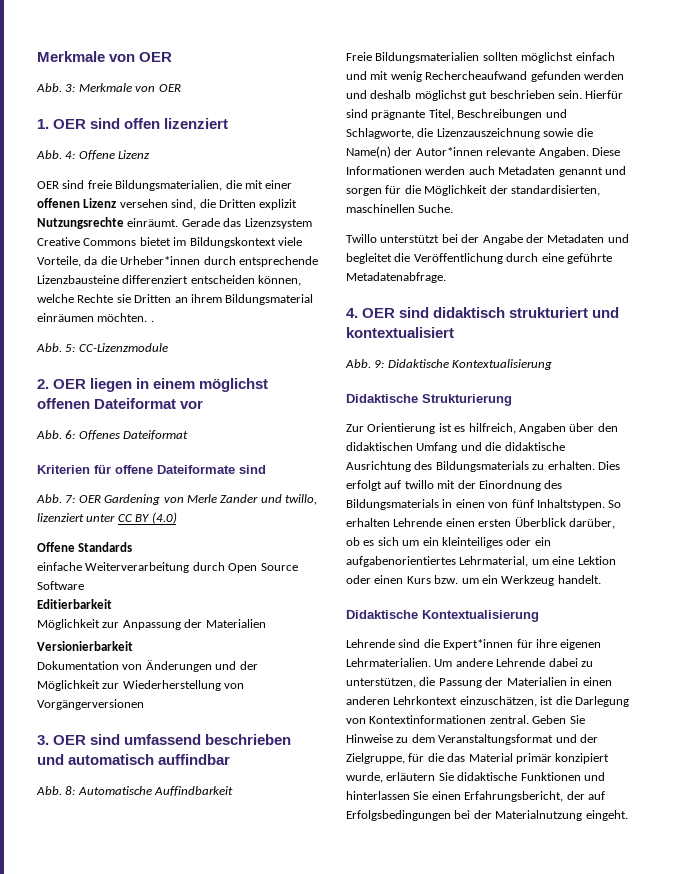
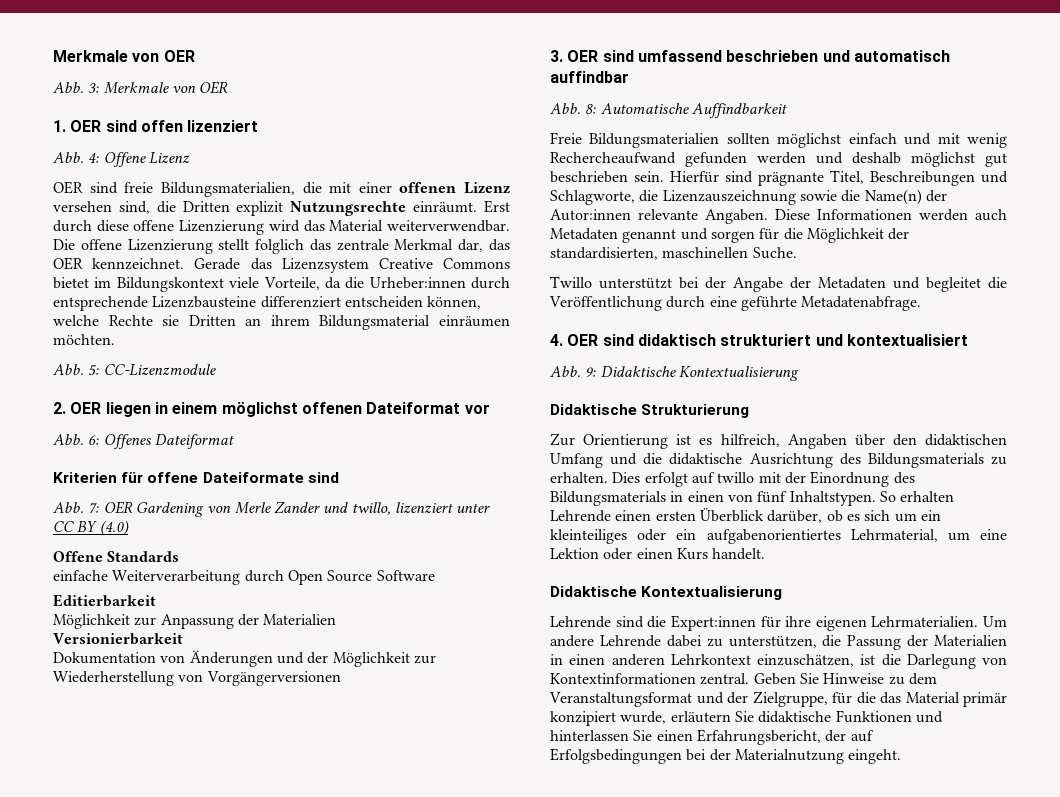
+ Erst durch diese offene Lizenzierung wird das Material weiterverwendbar. Die offene Lizenzierung stellt folglich das zentrale Merkmal dar, das OER kennzeichnet.
- Gerade das Lizenzsystem Creative Commons bietet im Bildungskontext viele Vorteile, da die Urheber*innen durch entsprechende Lizenzbausteine differenziert entscheiden können, welche Rechte sie Dritten an ihrem Bildungsmaterial einräumen möchten. .
+ Gerade das Lizenzsystem Creative Commons bietet im Bildungskontext viele Vorteile, da die Urheber:innen durch entsprechende Lizenzbausteine differenziert entscheiden können, welche Rechte sie Dritten an ihrem Bildungsmaterial einräumen möchten.
- Hierfür sind prägnante Titel, Beschreibungen und Schlagworte, die Lizenzauszeichnung sowie die Name(n) der Autor*innen relevante Angaben.
+ Hierfür sind prägnante Titel, Beschreibungen und Schlagworte, die Lizenzauszeichnung sowie die Name(n) der Autor:innen relevante Angaben.
- So erhalten Lehrende einen ersten Überblick darüber, ob es sich um ein kleinteiliges oder ein aufgabenorientiertes Lehrmaterial, um eine Lektion oder einen Kurs bzw. um ein Werkzeug handelt.
+ So erhalten Lehrende einen ersten Überblick darüber, ob es sich um ein kleinteiliges oder ein aufgabenorientiertes Lehrmaterial, um eine Lektion oder einen Kurs handelt.
- Lehrende sind die Expert*innen für ihre eigenen Lehrmaterialien.
+ Lehrende sind die Expert:innen für ihre eigenen Lehrmaterialien.

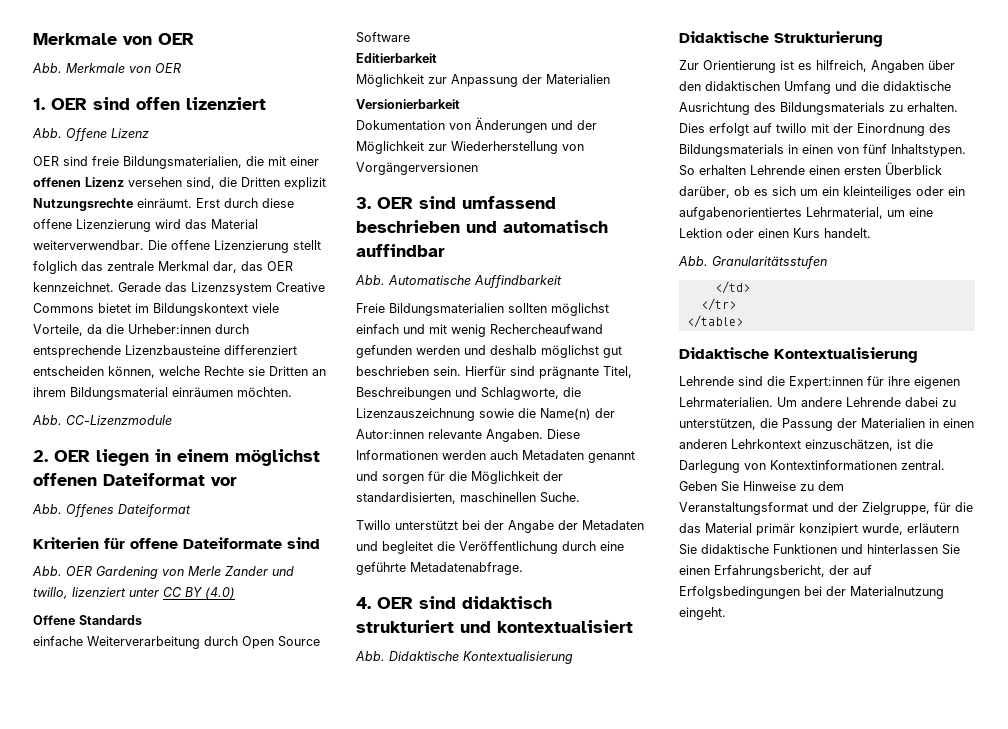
- Abb. 3: Merkmale von OER
+ Abb. Merkmale von OER
- Abb. 4: Offene Lizenz
+ Abb. Offene Lizenz
- Abb. 5: CC-Lizenzmodule
+ Abb. CC-Lizenzmodule
- Abb. 6: Offenes Dateiformat
+ Abb. Offenes Dateiformat
- Abb. 7: OER Gardening von Merle Zander und twillo, lizenziert unter CC BY (4.0)
+ Abb. OER Gardening von Merle Zander und twillo, lizenziert unter CC BY (4.0)
- Abb. 8: Automatische Auffindbarkeit
+ Abb. Automatische Auffindbarkeit
- Abb. 9: Didaktische Kontextualisierung
+ Abb. Didaktische Kontextualisierung
+ Abb. Granularitätsstufen
+ </td>
+ </tr>
+ </table>

